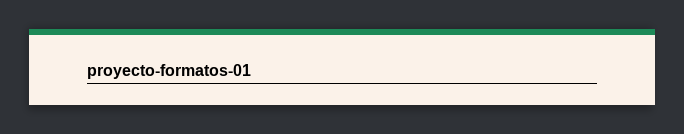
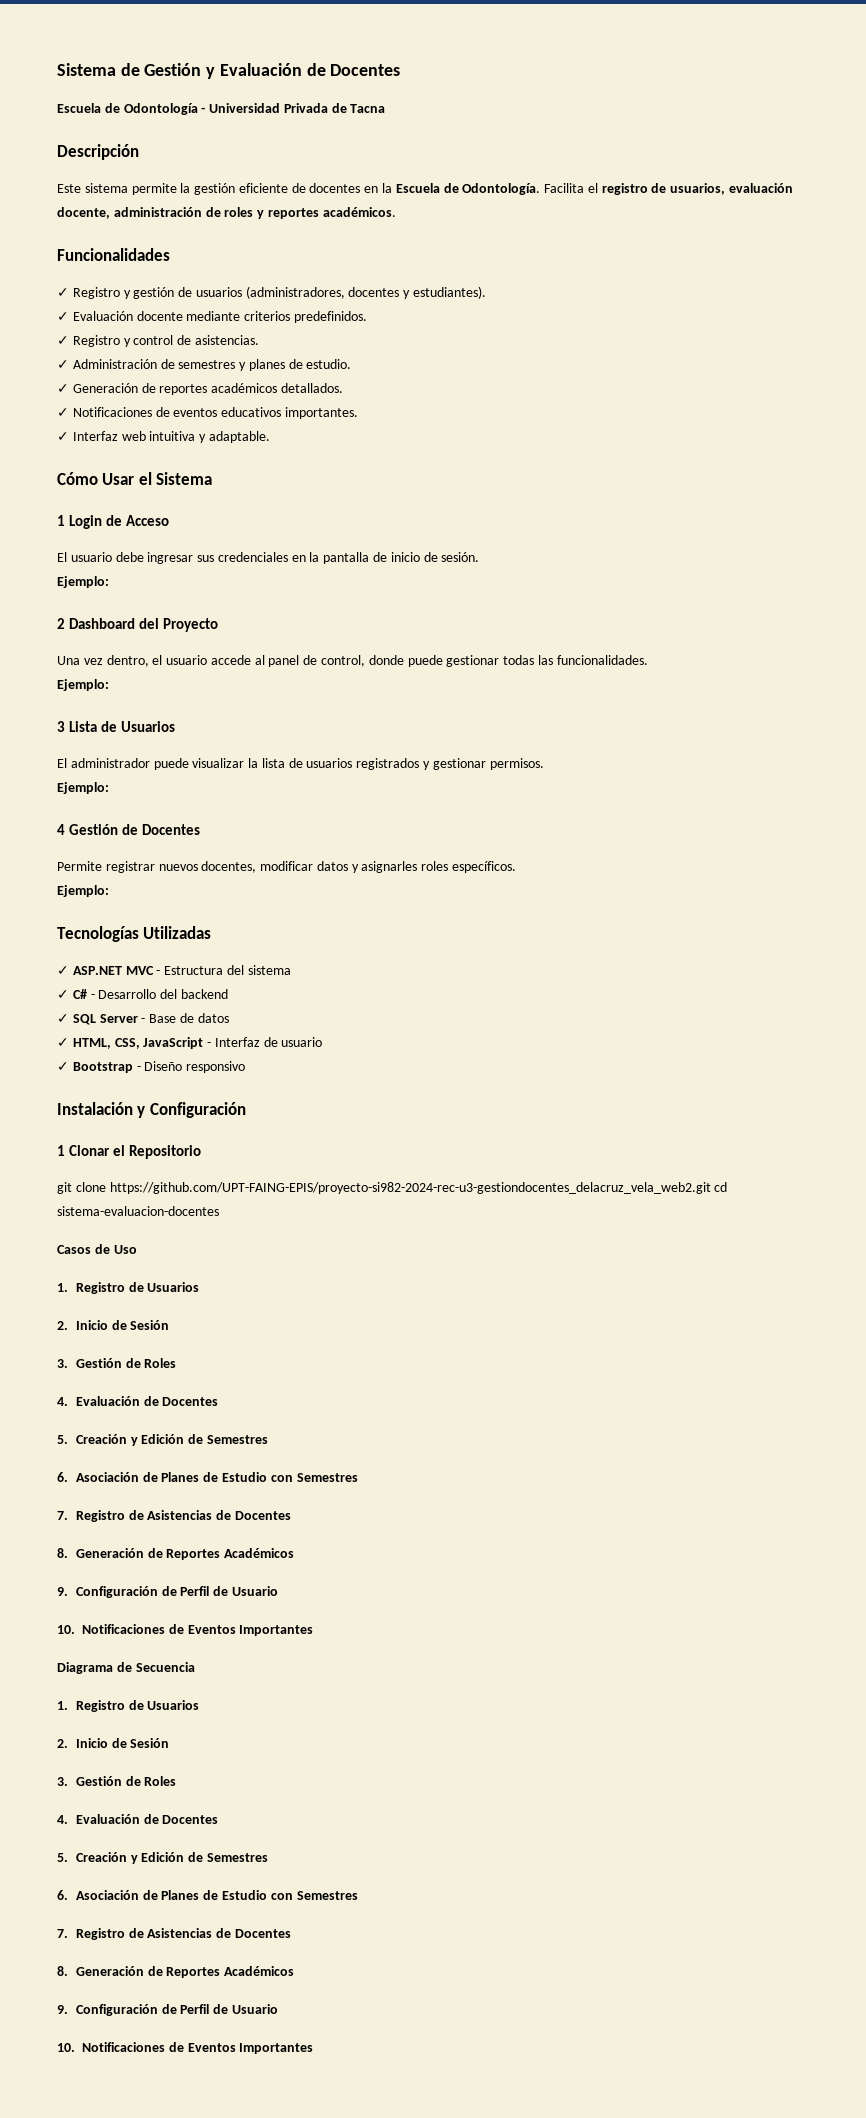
- proyecto-formatos-01
+ Sistema de Gestión y Evaluación de Docentes
+ Escuela de Odontología - Universidad Privada de Tacna
+ Descripción
+ Este sistema permite la gestión eficiente de docentes en la Escuela de Odontología. Facilita el registro de usuarios, evaluación docente, administración de roles y reportes académicos.
+ Funcionalidades
+ ✓ Registro y gestión de usuarios (administradores, docentes y estudiantes).
+ ✓ Evaluación docente mediante criterios predefinidos.
+ ✓ Registro y control de asistencias.
+ ✓ Administración de semestres y planes de estudio.
+ ✓ Generación de reportes académicos detallados.
+ ✓ Notificaciones de eventos educativos importantes.
+ ✓ Interfaz web intuitiva y adaptable.
+ Cómo Usar el Sistema
+ 1 Login de Acceso
+ El usuario debe ingresar sus credenciales en la pantalla de inicio de sesión.
+ Ejemplo:
+ 2 Dashboard del Proyecto
+ Una vez dentro, el usuario accede al panel de control, donde puede gestionar todas las funcionalidades.
+ Ejemplo:
+ 3 Lista de Usuarios
+ El administrador puede visualizar la lista de usuarios registrados y gestionar permisos.
+ Ejemplo:
+ 4 Gestión de Docentes
+ Permite registrar nuevos docentes, modificar datos y asignarles roles específicos.
+ Ejemplo:
+ Tecnologías Utilizadas
+ ✓ ASP.NET MVC - Estructura del sistema
+ ✓ C# - Desarrollo del backend
+ ✓ SQL Server - Base de datos
+ ✓ HTML, CSS, JavaScript - Interfaz de usuario
+ ✓ Bootstrap - Diseño responsivo
+ Instalación y Configuración
+ 1 Clonar el Repositorio
+ git clone https://github.com/UPT-FAING-EPIS/proyecto-si982-2024-rec-u3-gestiondocentes_delacruz_vela_web2.git cd sistema-evaluacion-docentes
+ Casos de Uso
+ 1. Registro de Usuarios
+ 2. Inicio de Sesión
+ 3. Gestión de Roles
+ 4. Evaluación de Docentes
+ 5. Creación y Edición de Semestres
+ 6. Asociación de Planes de Estudio con Semestres
+ 7. Registro de Asistencias de Docentes
+ 8. Generación de Reportes Académicos
+ 9. Configuración de Perfil de Usuario
+ 10. Notificaciones de Eventos Importantes
+ Diagrama de Secuencia
+ 1. Registro de Usuarios
+ 2. Inicio de Sesión
+ 3. Gestión de Roles
+ 4. Evaluación de Docentes
+ 5. Creación y Edición de Semestres
+ 6. Asociación de Planes de Estudio con Semestres
+ 7. Registro de Asistencias de Docentes
+ 8. Generación de Reportes Académicos
+ 9. Configuración de Perfil de Usuario
+ 10. Notificaciones de Eventos Importantes

